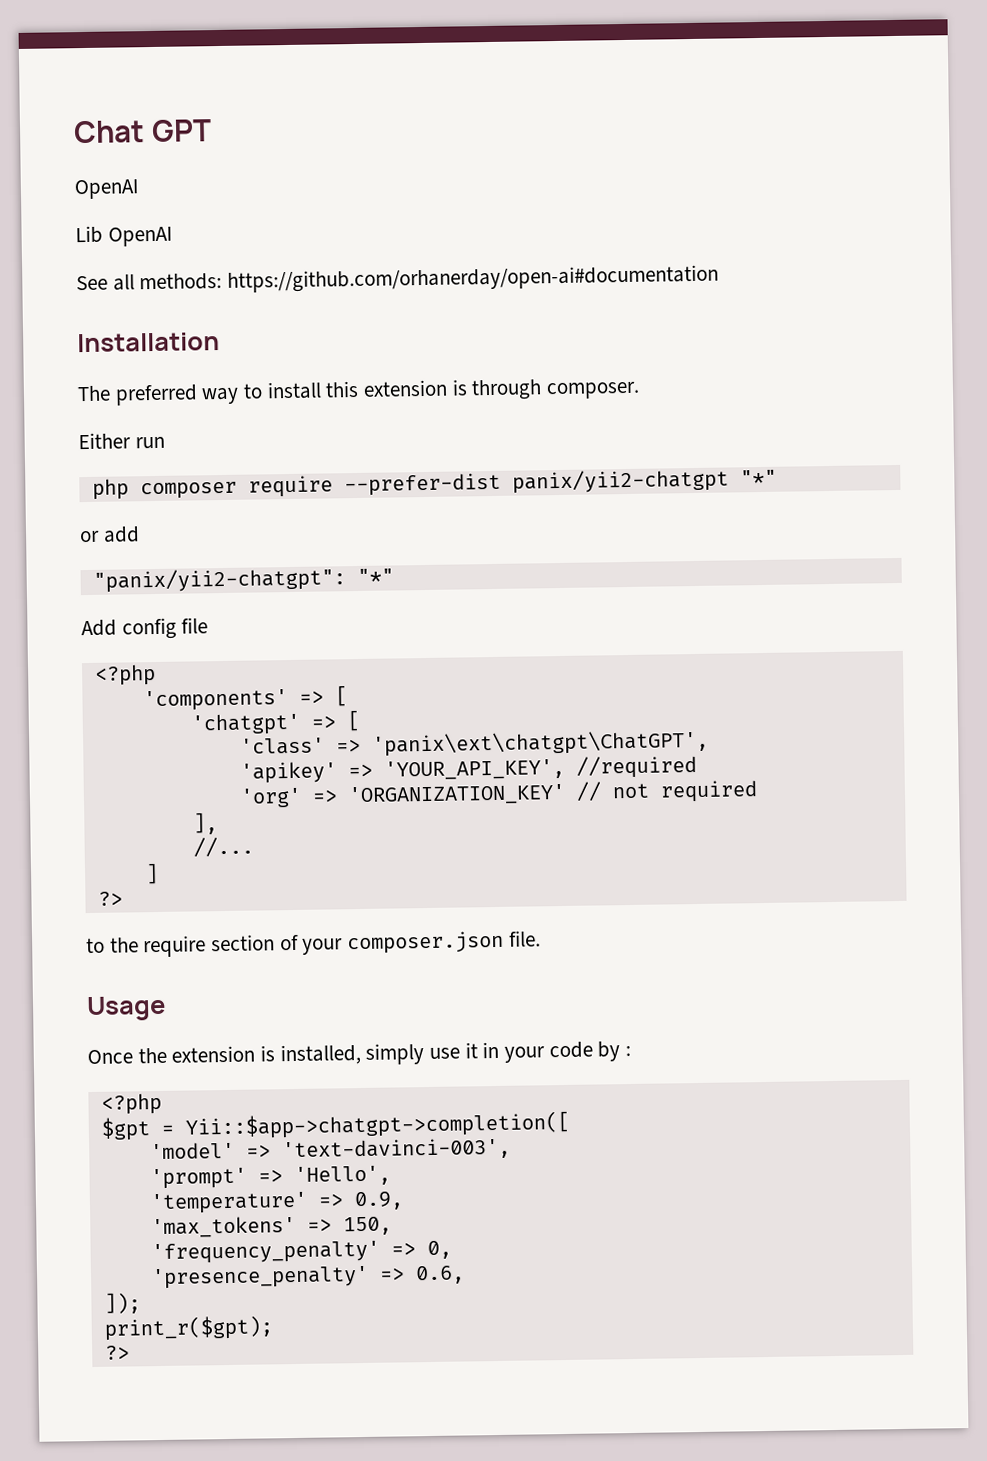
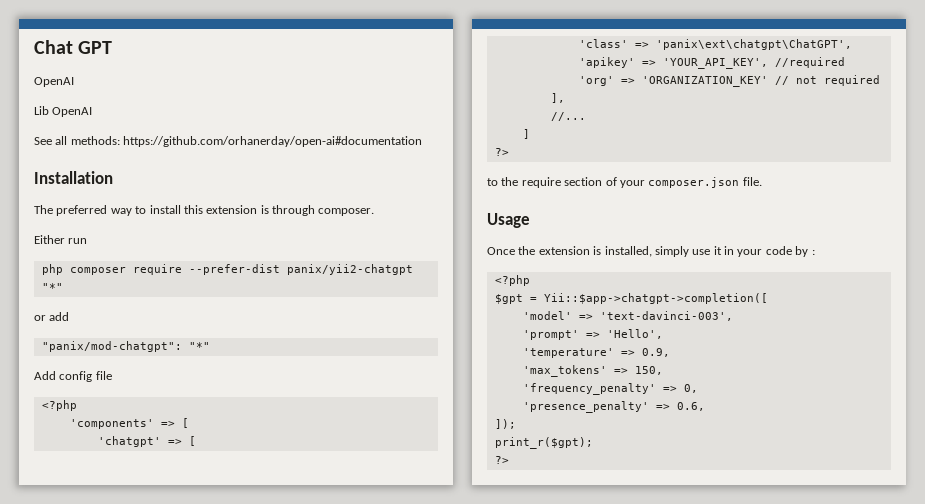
- "panix/yii2-chatgpt": "*"
+ "panix/mod-chatgpt": "*"

